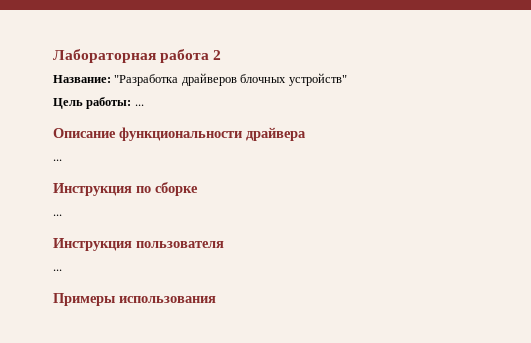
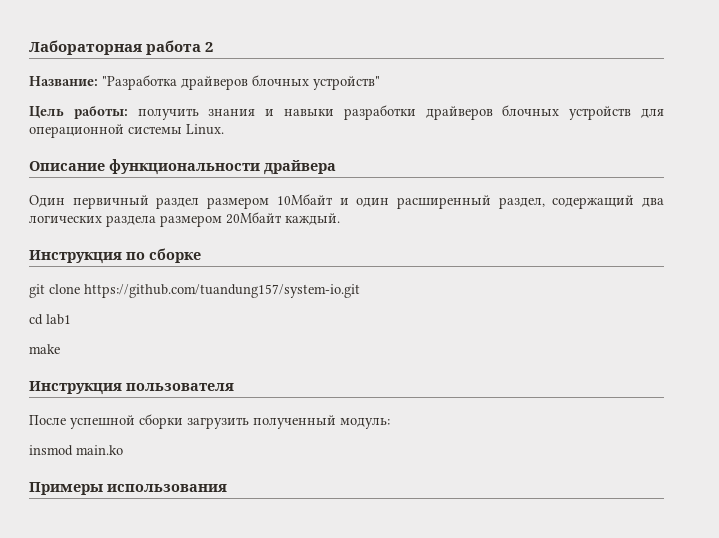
- Цель работы: ...
+ Цель работы: получить знания и навыки разработки драйверов блочных устройств для операционной системы Linux.
  Описание функциональности драйвера
- ...
+ Один первичный раздел размером 10Мбайт и один расширенный раздел, содержащий два логических раздела размером 20Мбайт каждый.
  Инструкция по сборке
- ...
+ git clone https://github.com/tuandung157/system-io.git
+ cd lab1
+ make
  Инструкция пользователя
- ...
+ После успешной сборки загрузить полученный модуль:
+ insmod main.ko

